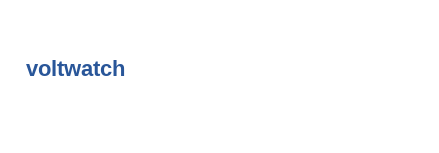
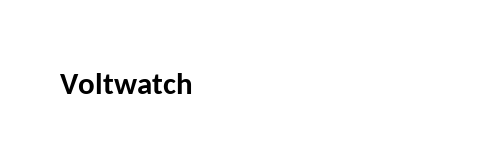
- voltwatch
+ Voltwatch

